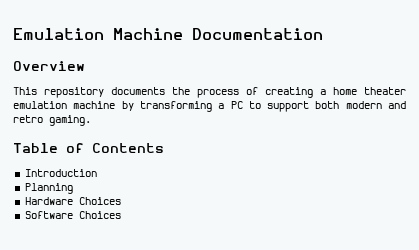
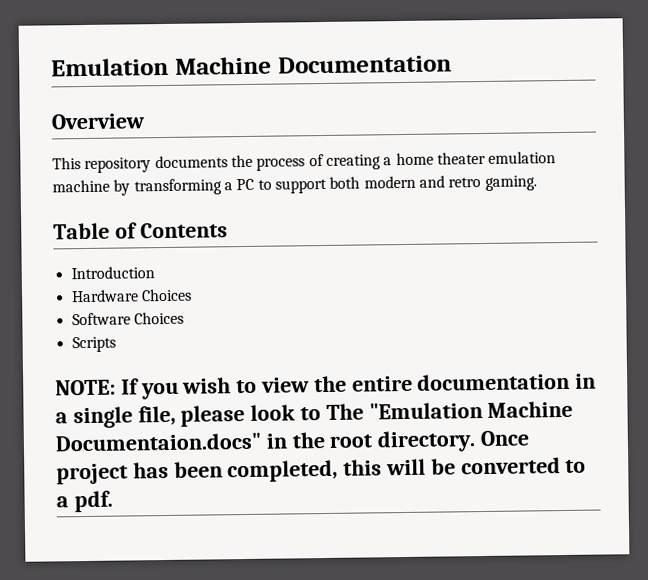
- Planning
+ Scripts
+ NOTE: If you wish to view the entire documentation in a single file, please look to The "Emulation Machine Documentaion.docs" in the root directory. Once project has been completed, this will be converted to a pdf.

